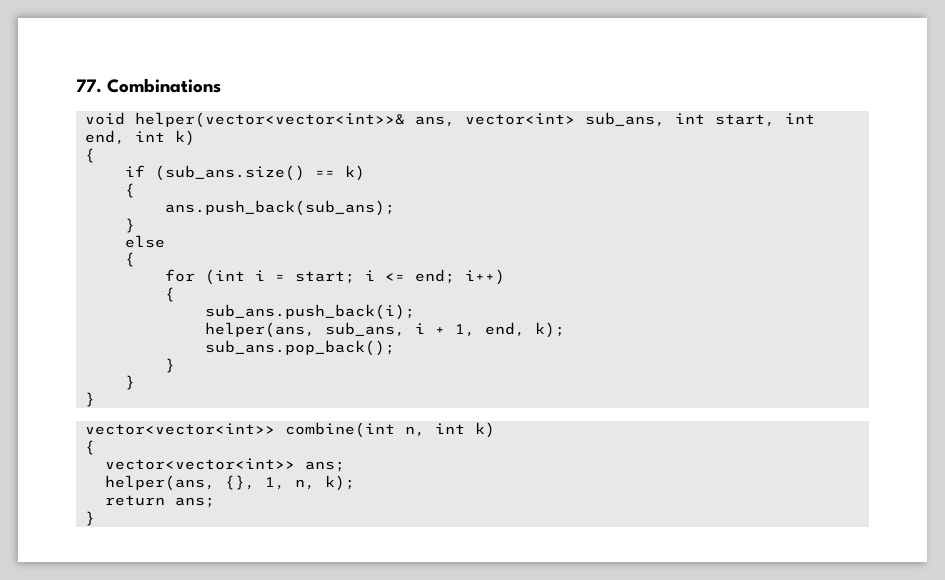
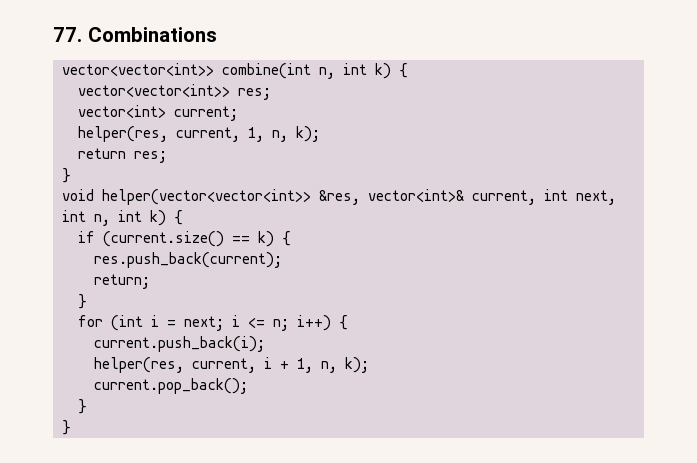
- void helper(vector<vector<int>>& ans, vector<int> sub_ans, int start, int end, int k)
- {
- if (sub_ans.size() == k)
- {
- ans.push_back(sub_ans);
- }
- else
- {
- for (int i = start; i <= end; i++)
- {
- sub_ans.push_back(i);
- helper(ans, sub_ans, i + 1, end, k);
- sub_ans.pop_back();
- }
- }
- }
- vector<vector<int>> combine(int n, int k)
- {
+ vector<vector<int>> combine(int n, int k) {
- vector<vector<int>> ans;
- helper(ans, {}, 1, n, k);
+ vector<vector<int>> res;
+ vector<int> current;
+ helper(res, current, 1, n, k);
- return ans;
+ return res;
+ }
+ void helper(vector<vector<int>> &res, vector<int>& current, int next, int n, int k) {
+ if (current.size() == k) {
+ res.push_back(current);
+ return;
+ }
+ for (int i = next; i <= n; i++) {
+ current.push_back(i);
+ helper(res, current, i + 1, n, k);
+ current.pop_back();
+ }

